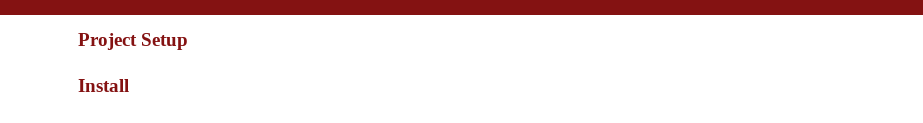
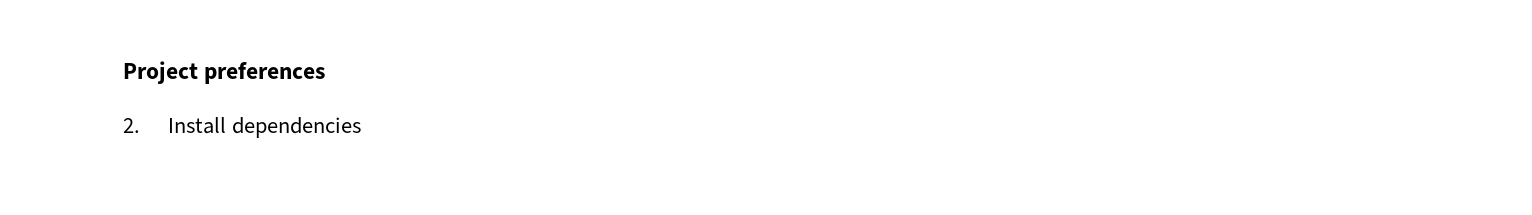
- Project Setup
- Install
+ Project preferences
+ 2. Install dependencies

